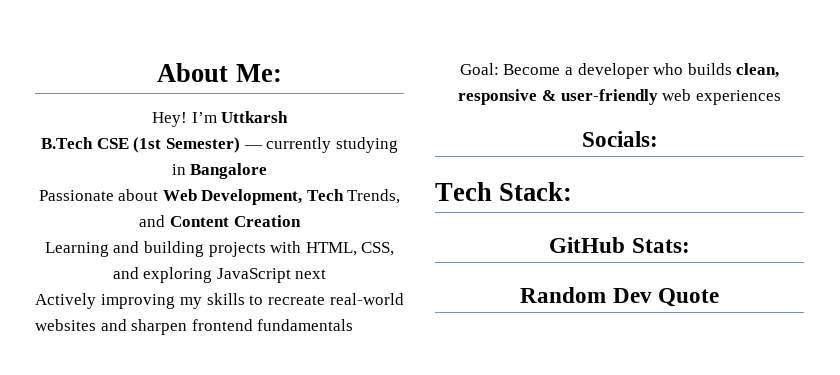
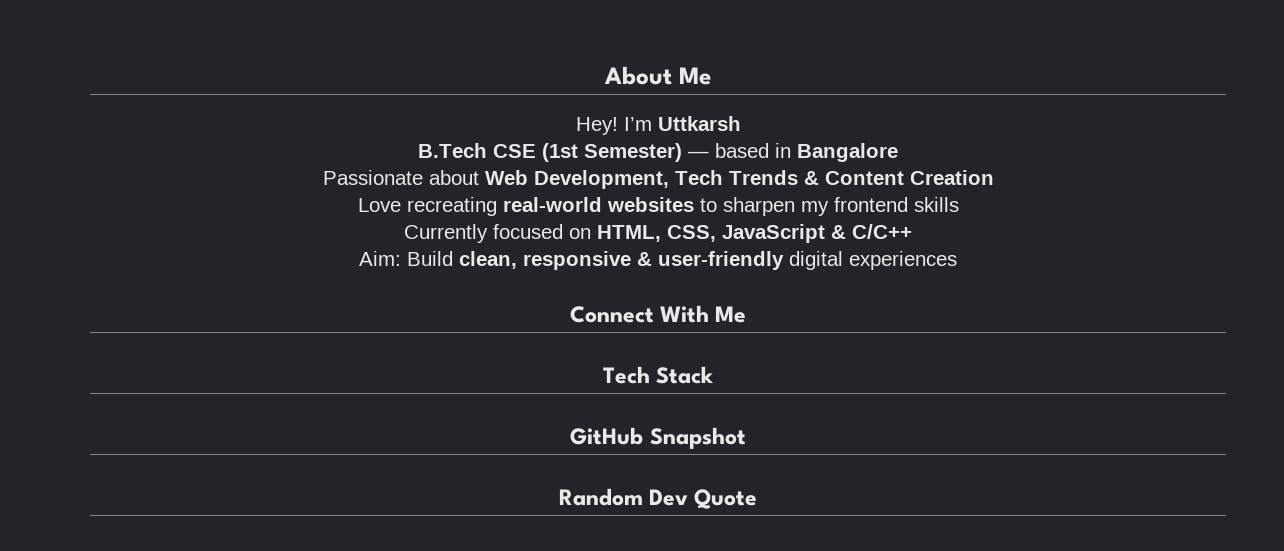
- About Me:
+ About Me
- B.Tech CSE (1st Semester) — currently studying in Bangalore
+ B.Tech CSE (1st Semester) — based in Bangalore
- Passionate about Web Development, Tech Trends, and Content Creation
+ Passionate about Web Development, Tech Trends & Content Creation
- Learning and building projects with HTML, CSS, and exploring JavaScript next
- Actively improving my skills to recreate real-world websites and sharpen frontend fundamentals
- Goal: Become a developer who builds clean, responsive & user-friendly web experiences
+ Love recreating real-world websites to sharpen my frontend skills
+ Currently focused on HTML, CSS, JavaScript & C/C++
+ Aim: Build clean, responsive & user-friendly digital experiences
- Socials:
- Tech Stack:
+ Connect With Me
+ Tech Stack
- GitHub Stats:
+ GitHub Snapshot

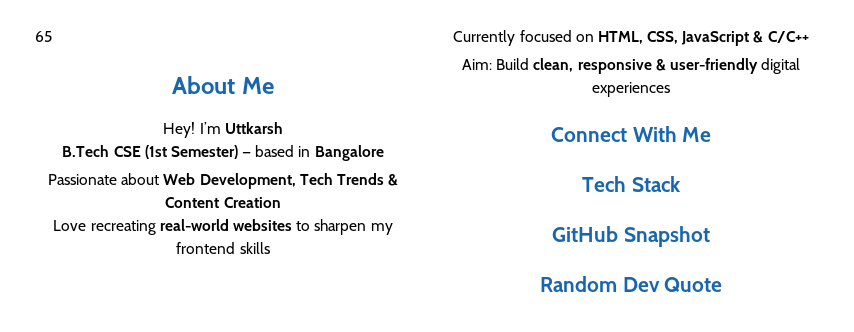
+ 65

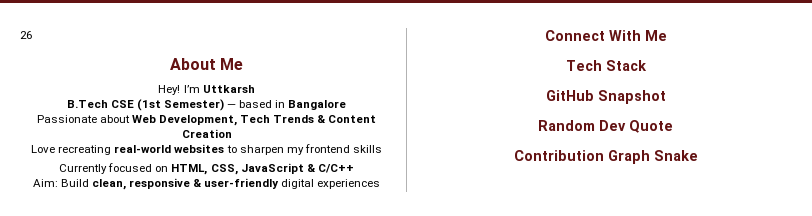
- 65
+ 26
+ Contribution Graph Snake

